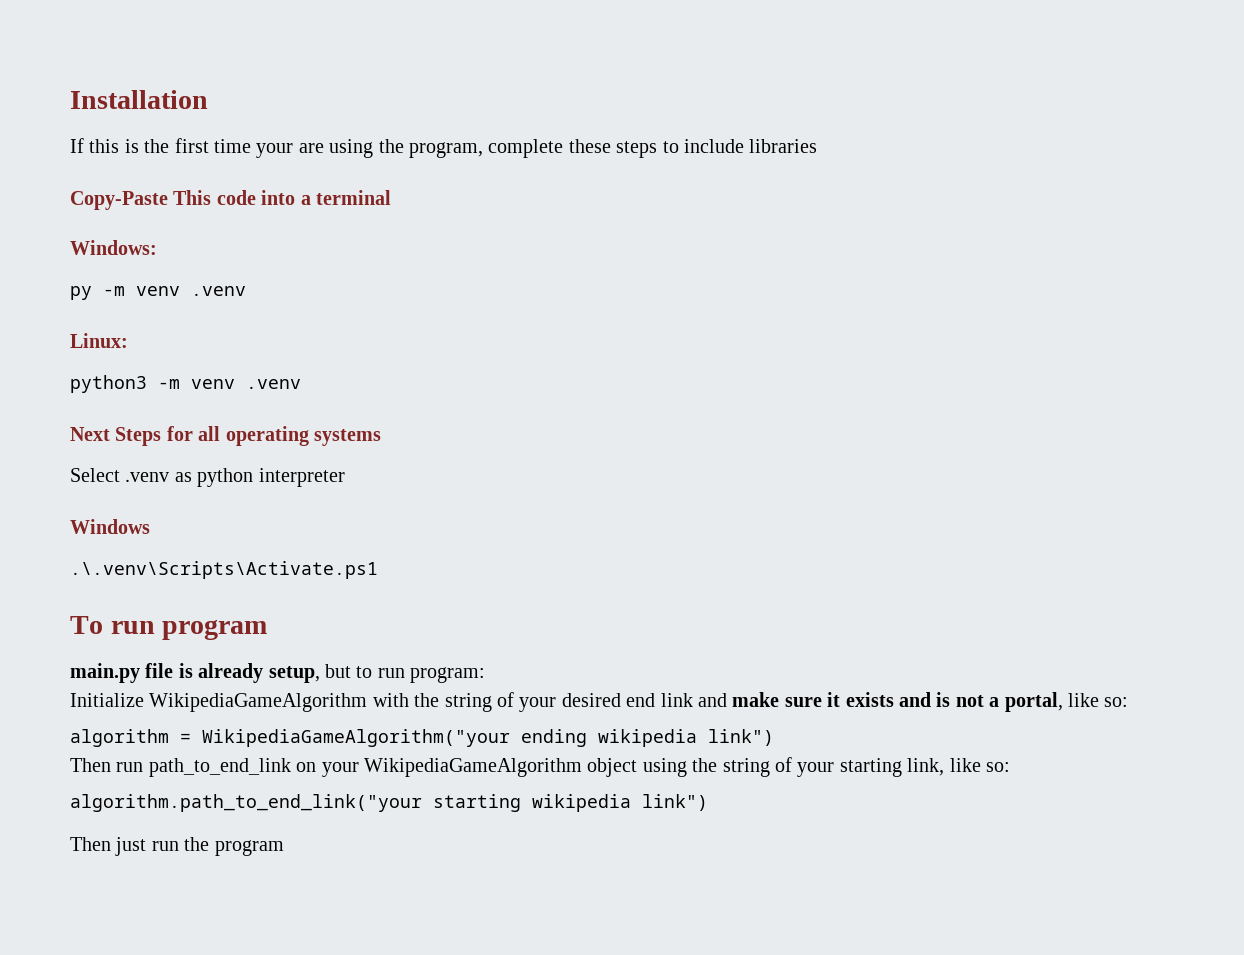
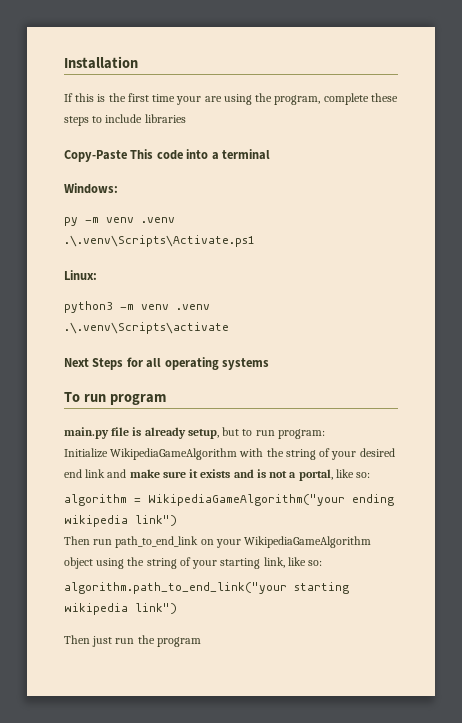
+ .\.venv\Scripts\Activate.ps1
+ .\.venv\Scripts\activate
- Select .venv as python interpreter
- Windows
- .\.venv\Scripts\Activate.ps1

